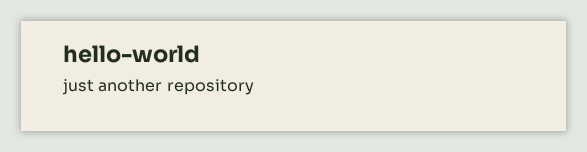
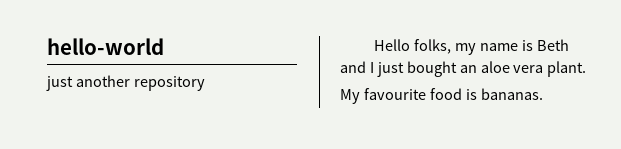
+ Hello folks, my name is Beth and I just bought an aloe vera plant.
+ My favourite food is bananas.

